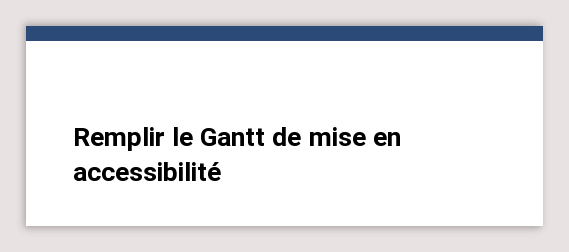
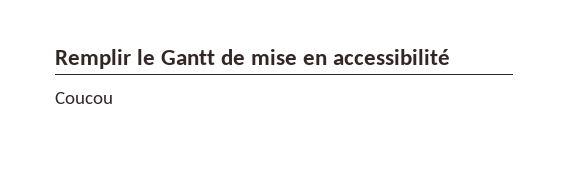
+ Coucou

